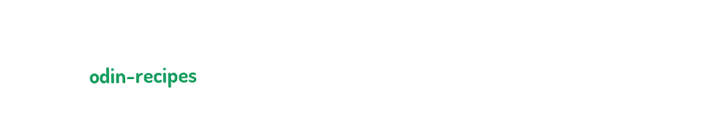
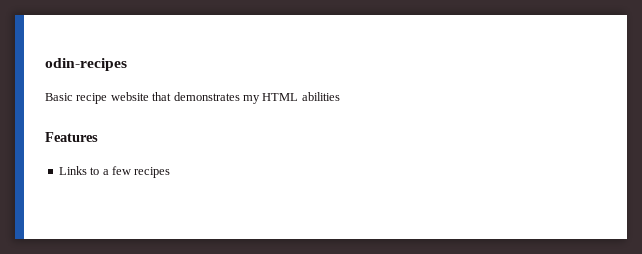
+ Basic recipe website that demonstrates my HTML abilities
+ Features
+ Links to a few recipes

